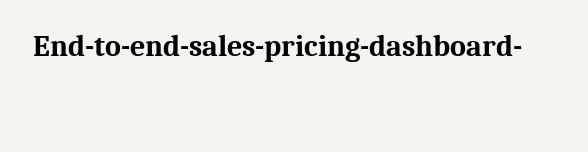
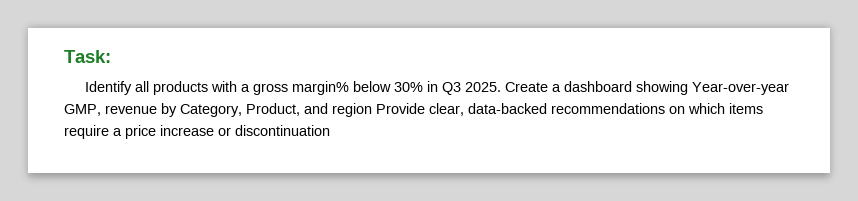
- End-to-end-sales-pricing-dashboard-
+ Task:
+ Identify all products with a gross margin% below 30% in Q3 2025. Create a dashboard showing Year-over-year GMP, revenue by Category, Product, and region Provide clear, data-backed recommendations on which items require a price increase or discontinuation

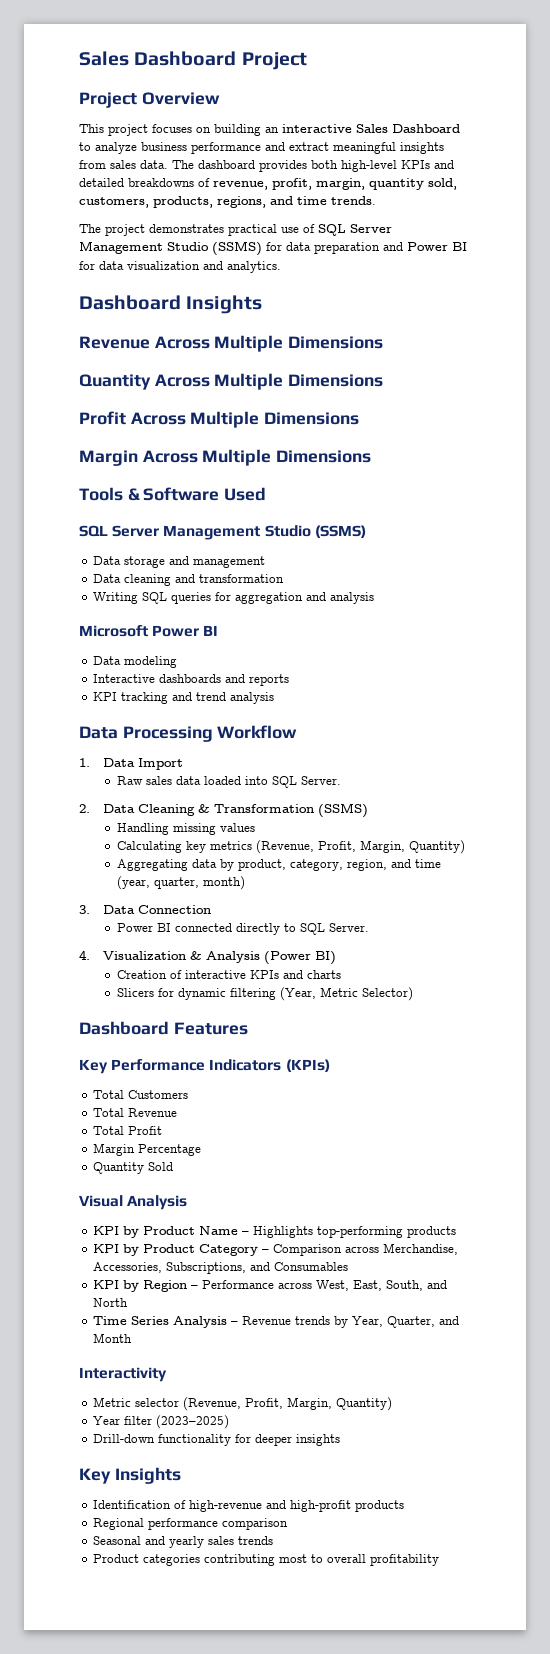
- Task:
- Identify all products with a gross margin% below 30% in Q3 2025. Create a dashboard showing Year-over-year GMP, revenue by Category, Product, and region Provide clear, data-backed recommendations on which items require a price increase or discontinuation
+ Sales Dashboard Project
+ Project Overview
+ This project focuses on building an interactive Sales Dashboard to analyze business performance and extract meaningful insights from sales data. The dashboard provides both high-level KPIs and detailed breakdowns of revenue, profit, margin, quantity sold, customers, products, regions, and time trends.
+ The project demonstrates practical use of SQL Server Management Studio (SSMS) for data preparation and Power BI for data visualization and analytics.
+ Dashboard Insights
+ Revenue Across Multiple Dimensions
+ Quantity Across Multiple Dimensions
+ Profit Across Multiple Dimensions
+ Margin Across Multiple Dimensions
+ Tools & Software Used
+ SQL Server Management Studio (SSMS)
+ Data storage and management
+ Data cleaning and transformation
+ Writing SQL queries for aggregation and analysis
+ Microsoft Power BI
+ Data modeling
+ Interactive dashboards and reports
+ KPI tracking and trend analysis
+ Data Processing Workflow
+ 1. Data Import
+ Raw sales data loaded into SQL Server.
+ 2. Data Cleaning & Transformation (SSMS)
+ Handling missing values
+ Calculating key metrics (Revenue, Profit, Margin, Quantity)
+ Aggregating data by product, category, region, and time (year, quarter, month)
+ 3. Data Connection
+ Power BI connected directly to SQL Server.
+ 4. Visualization & Analysis (Power BI)
+ Creation of interactive KPIs and charts
+ Slicers for dynamic filtering (Year, Metric Selector)
+ Dashboard Features
+ Key Performance Indicators (KPIs)
+ Total Customers
+ Total Revenue
+ Total Profit
+ Margin Percentage
+ Quantity Sold
+ Visual Analysis
+ KPI by Product Name – Highlights top-performing products
+ KPI by Product Category – Comparison across Merchandise, Accessories, Subscriptions, and Consumables
+ KPI by Region – Performance across West, East, South, and North
+ Time Series Analysis – Revenue trends by Year, Quarter, and Month
+ Interactivity
+ Metric selector (Revenue, Profit, Margin, Quantity)
+ Year filter (2023–2025)
+ Drill-down functionality for deeper insights
+ Key Insights
+ Identification of high-revenue and high-profit products
+ Regional performance comparison
+ Seasonal and yearly sales trends
+ Product categories contributing most to overall profitability

